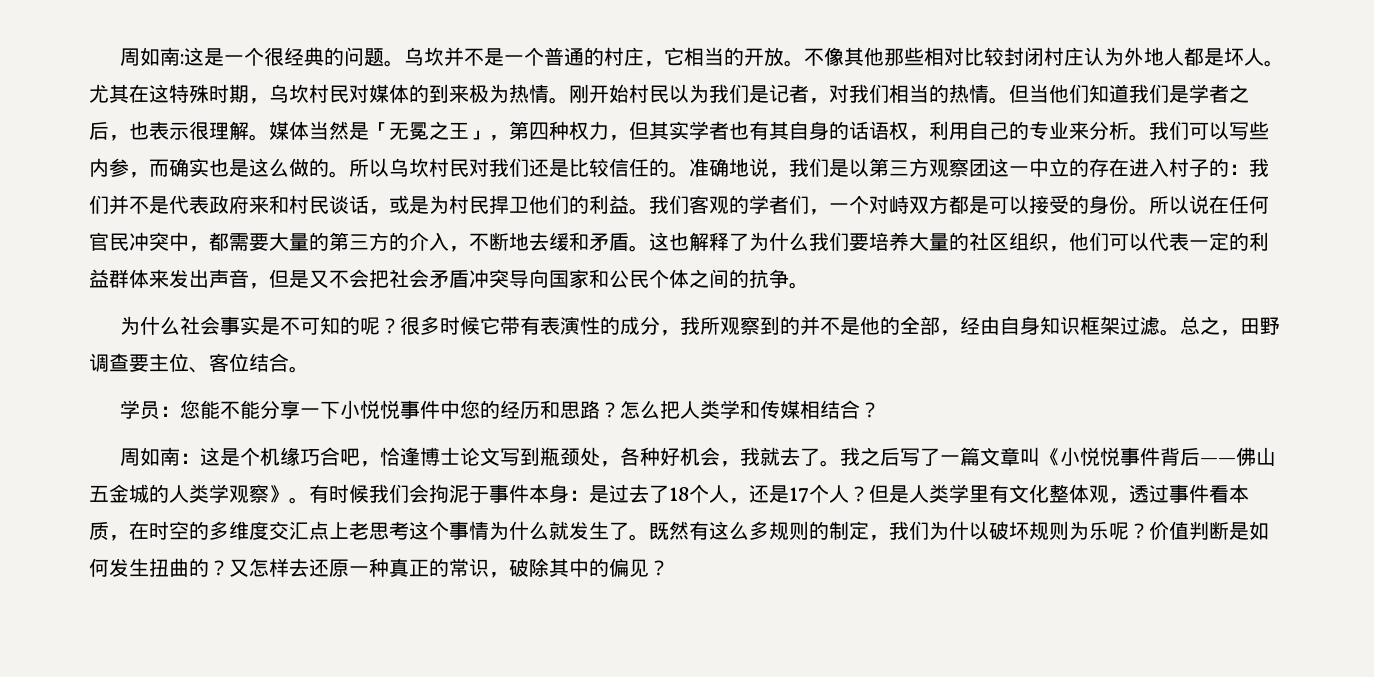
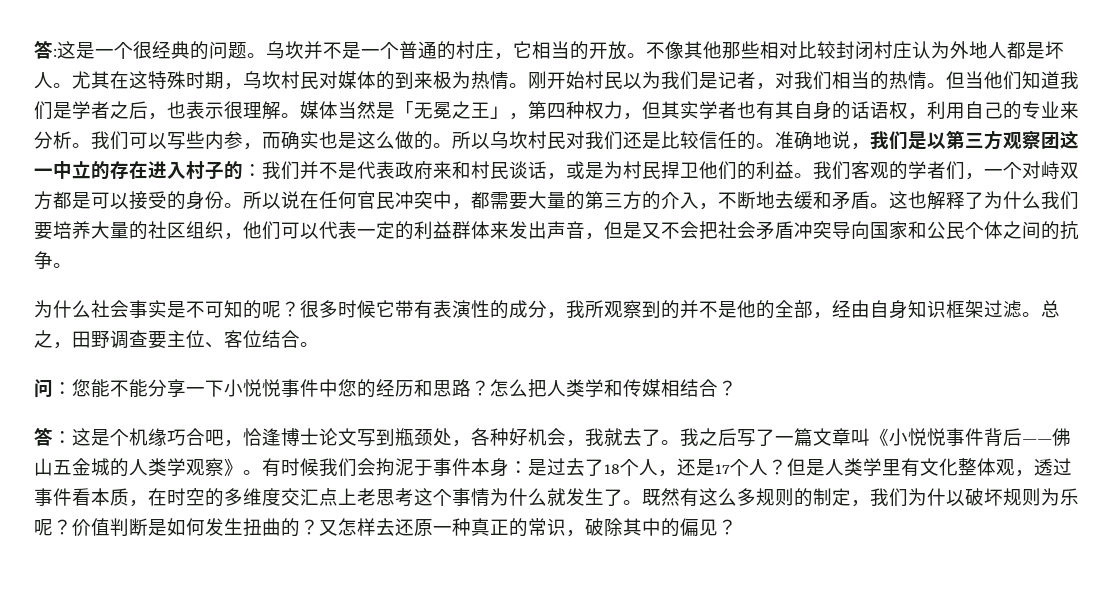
- 周如南:这是一个很经典的问题。
+ 答:这是一个很经典的问题。
- 学员：您能不能分享一下小悦悦事件中您的经历和思路？
+ 问：您能不能分享一下小悦悦事件中您的经历和思路？
- 周如南：这是个机缘巧合吧，恰逢博士论文写到瓶颈处，各种好机会，我就去了。
+ 答：这是个机缘巧合吧，恰逢博士论文写到瓶颈处，各种好机会，我就去了。

